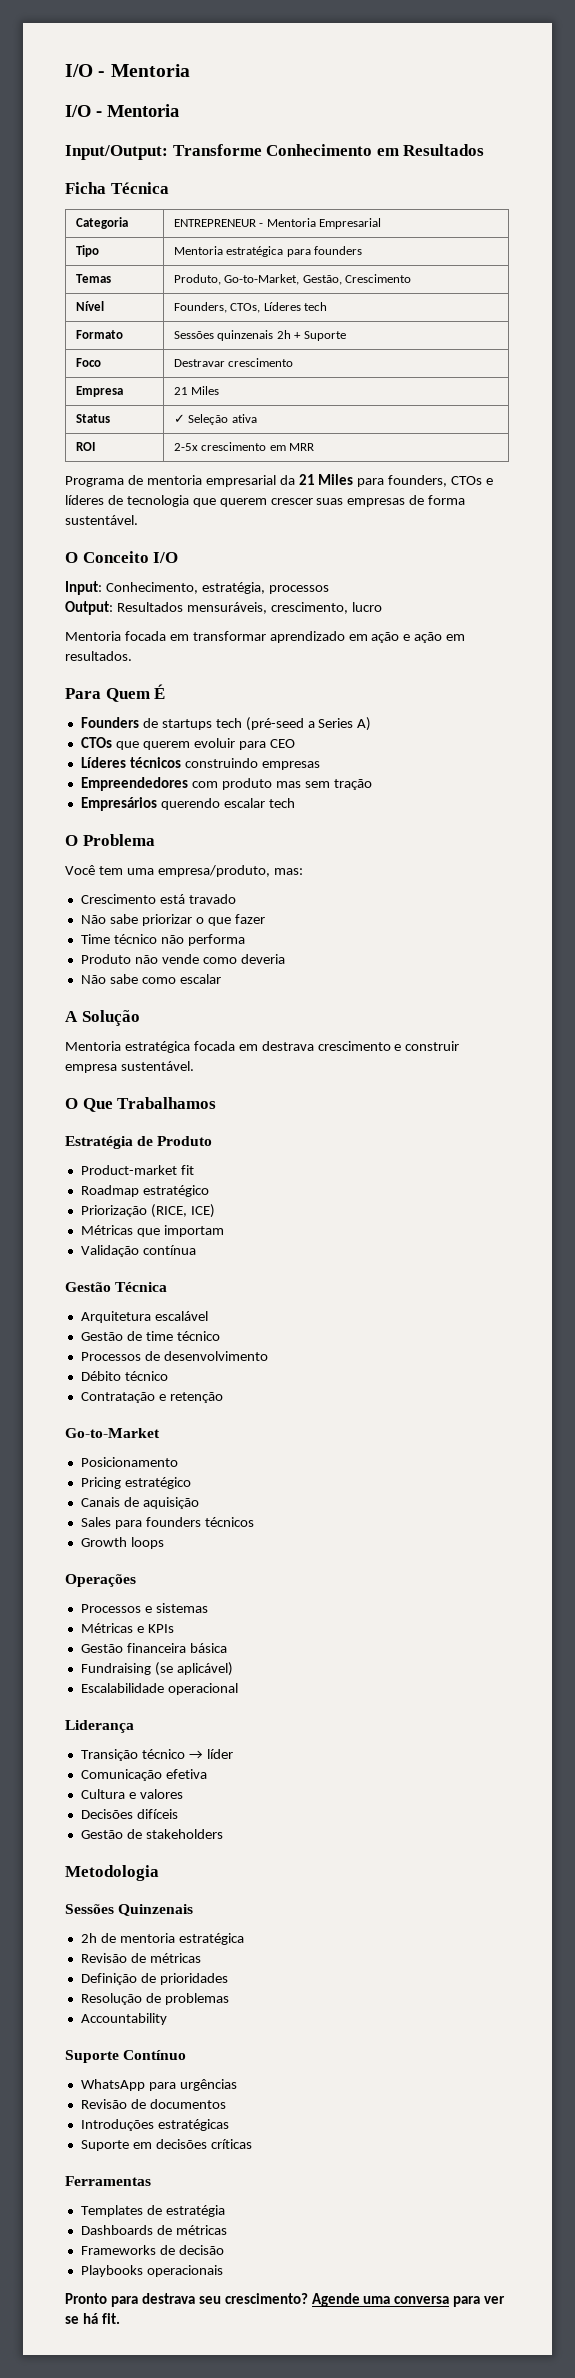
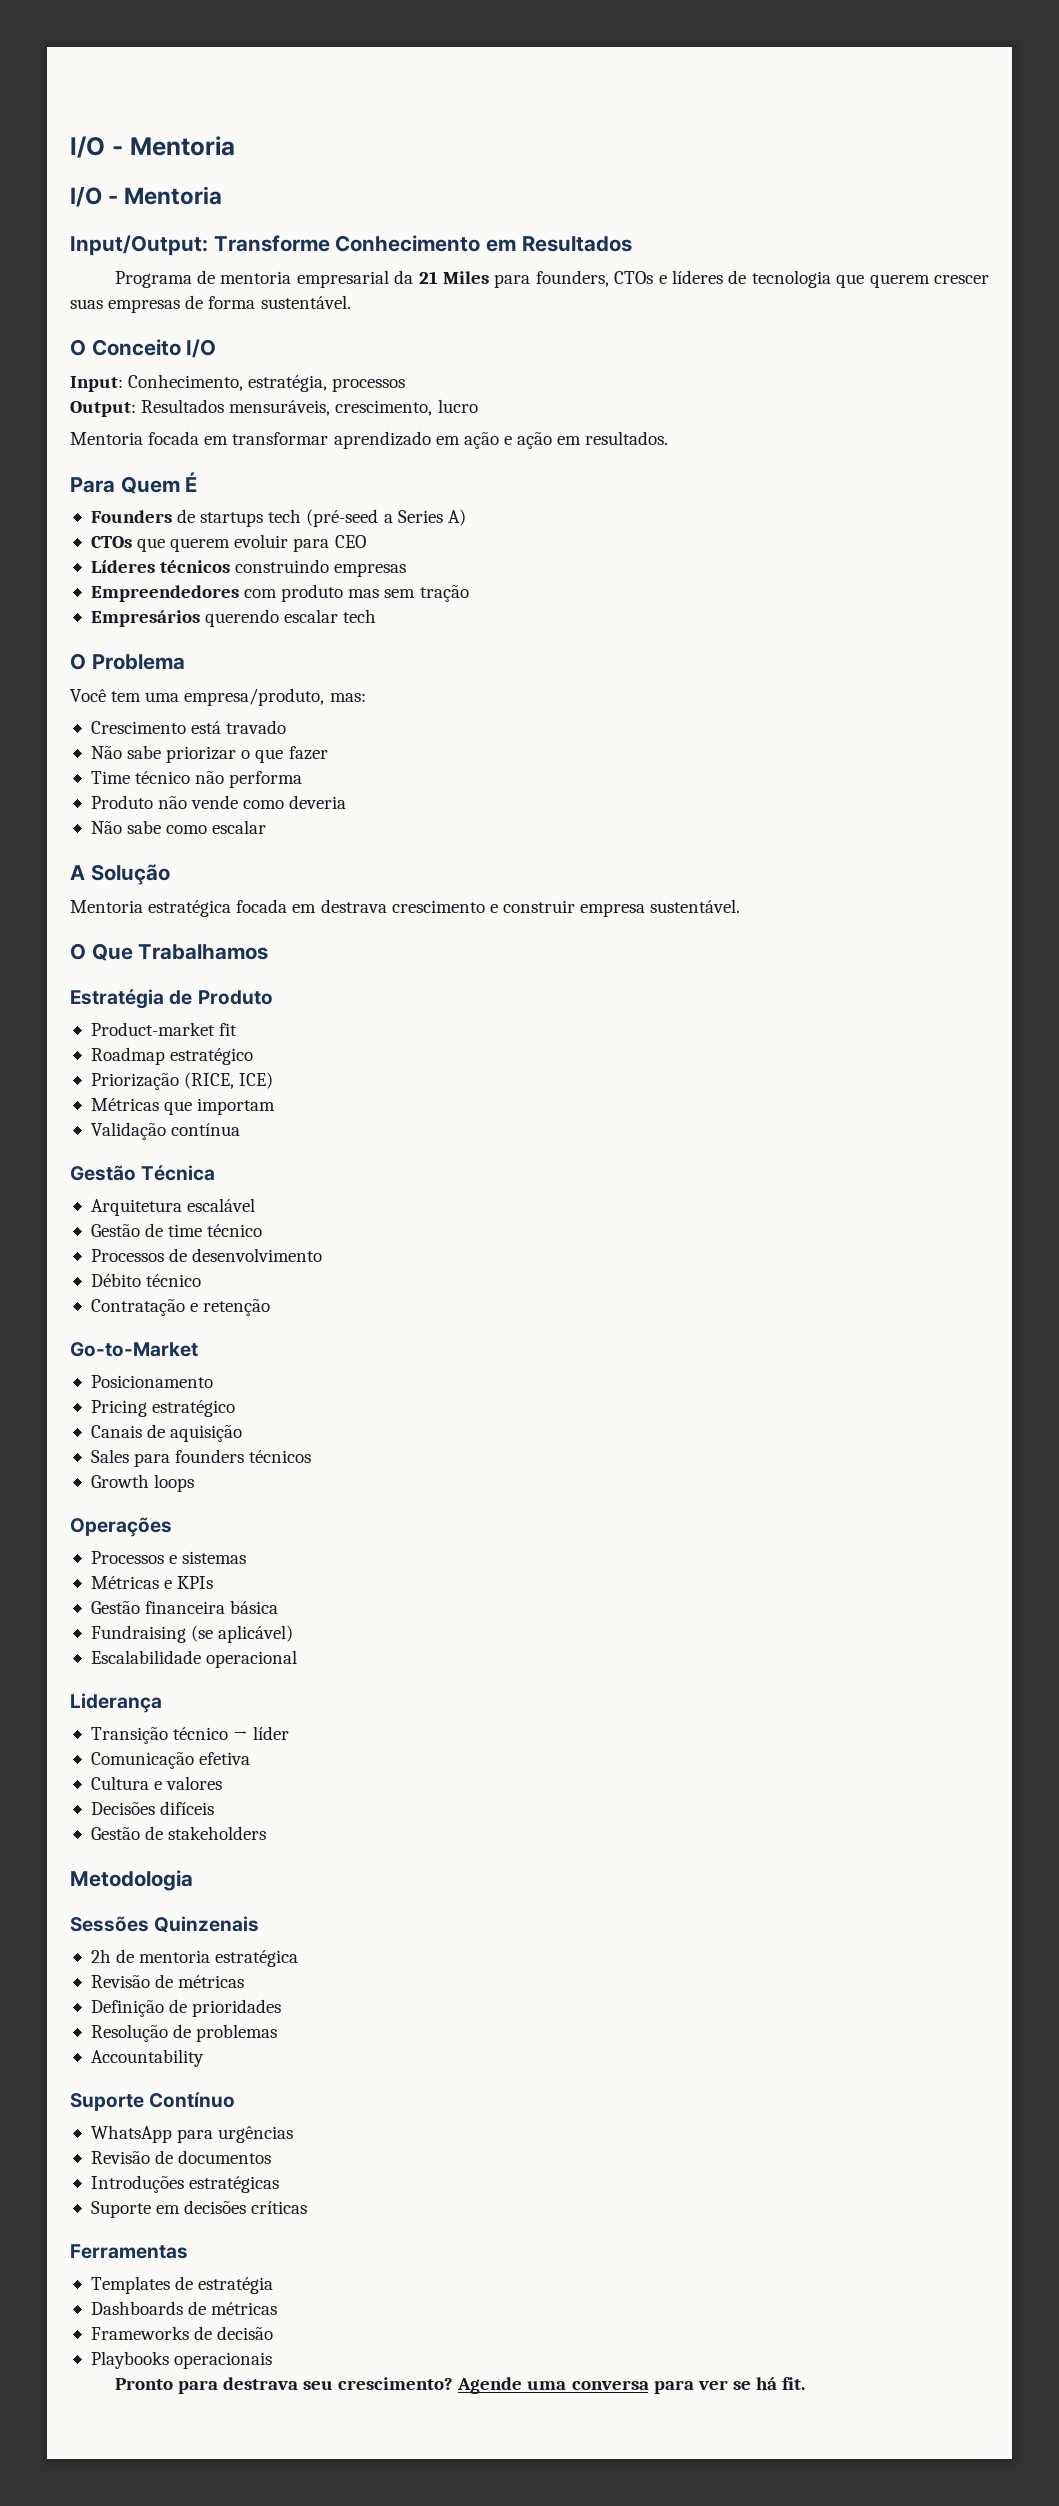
- Ficha Técnica
- Categoria | ENTREPRENEUR - Mentoria Empresarial
- Tipo | Mentoria estratégica para founders
- Temas | Produto, Go-to-Market, Gestão, Crescimento
- Nível | Founders, CTOs, Líderes tech
- Formato | Sessões quinzenais 2h + Suporte
- Foco | Destravar crescimento
- Empresa | 21 Miles
- Status | ✓ Seleção ativa
- ROI | 2-5x crescimento em MRR

